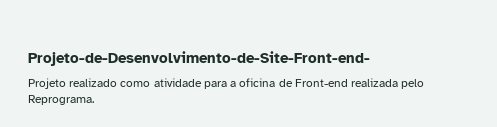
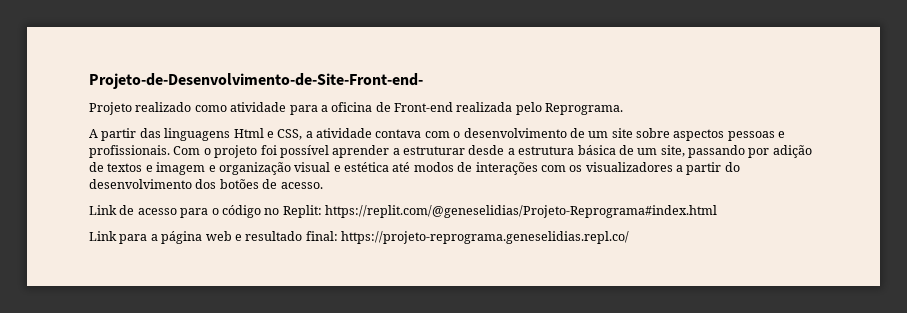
+ A partir das linguagens Html e CSS, a atividade contava com o desenvolvimento de um site sobre aspectos pessoas e profissionais. Com o projeto foi possível aprender a estruturar desde a estrutura básica de um site, passando por adição de textos e imagem e organização visual e estética até modos de interações com os visualizadores a partir do desenvolvimento dos botões de acesso.
+ Link de acesso para o código no Replit: https://replit.com/@geneselidias/Projeto-Reprograma#index.html
+ Link para a página web e resultado final: https://projeto-reprograma.geneselidias.repl.co/

